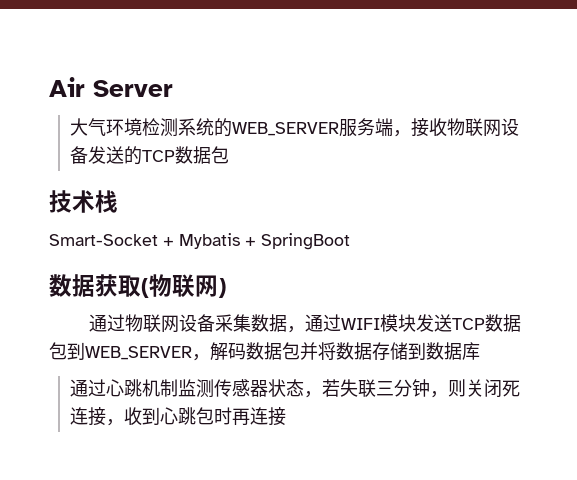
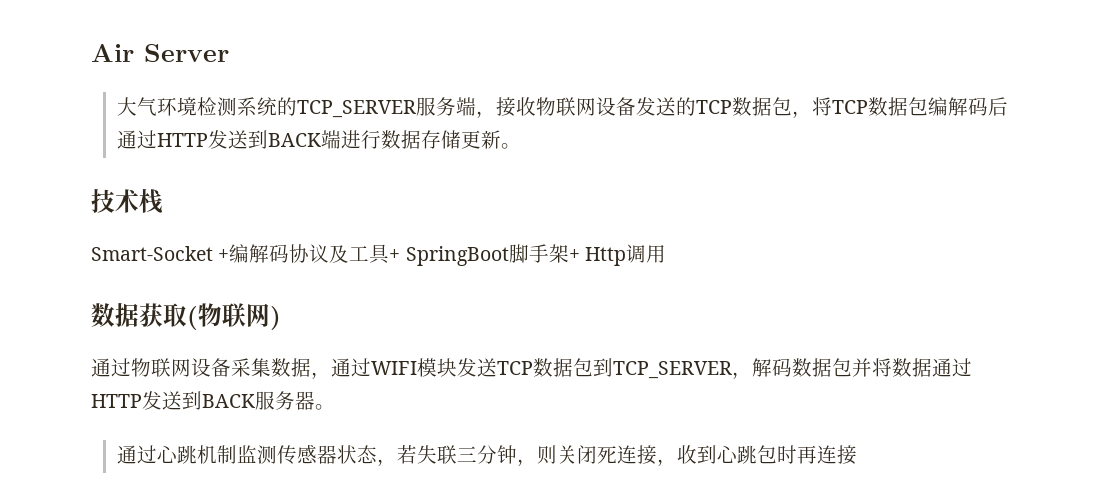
- 大气环境检测系统的WEB_SERVER服务端，接收物联网设备发送的TCP数据包
+ 大气环境检测系统的TCP_SERVER服务端，接收物联网设备发送的TCP数据包，将TCP数据包编解码后通过HTTP发送到BACK端进行数据存储更新。
  技术栈
- Smart-Socket + Mybatis + SpringBoot
+ Smart-Socket +编解码协议及工具+ SpringBoot脚手架+ Http调用
- 通过物联网设备采集数据，通过WIFI模块发送TCP数据包到WEB_SERVER，解码数据包并将数据存储到数据库
+ 通过物联网设备采集数据，通过WIFI模块发送TCP数据包到TCP_SERVER，解码数据包并将数据通过HTTP发送到BACK服务器。

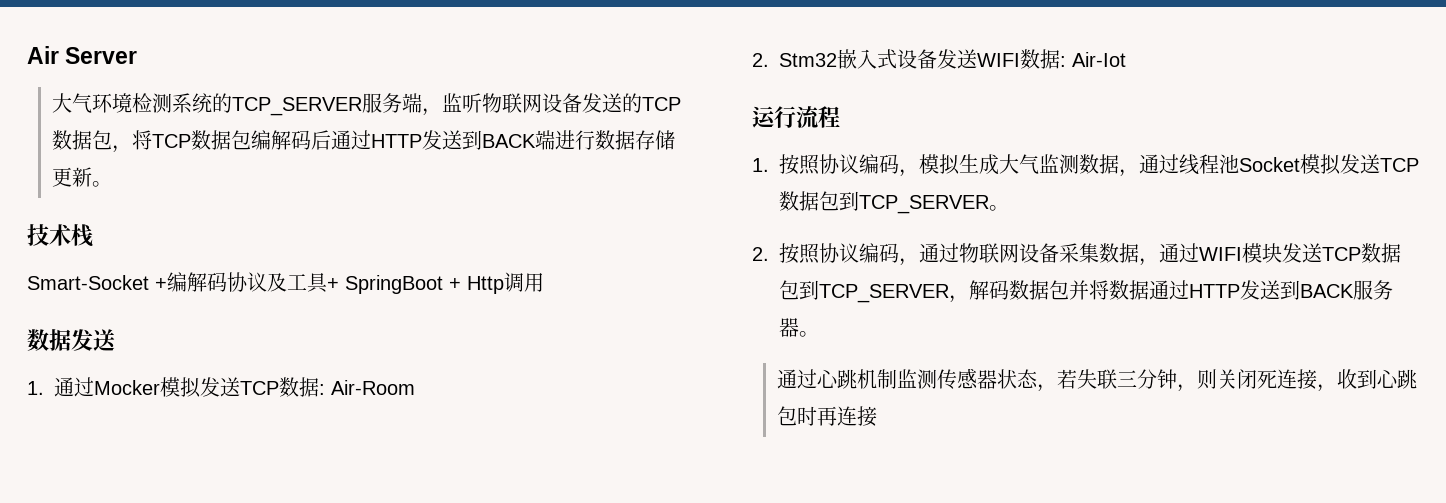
- 大气环境检测系统的TCP_SERVER服务端，接收物联网设备发送的TCP数据包，将TCP数据包编解码后通过HTTP发送到BACK端进行数据存储更新。
+ 大气环境检测系统的TCP_SERVER服务端，监听物联网设备发送的TCP数据包，将TCP数据包编解码后通过HTTP发送到BACK端进行数据存储更新。
- Smart-Socket +编解码协议及工具+ SpringBoot脚手架+ Http调用
+ Smart-Socket +编解码协议及工具+ SpringBoot + Http调用
- 数据获取(物联网)
- 通过物联网设备采集数据，通过WIFI模块发送TCP数据包到TCP_SERVER，解码数据包并将数据通过HTTP发送到BACK服务器。
+ 数据发送
+ 1.通过Mocker模拟发送TCP数据: Air-Room
+ 2. Stm32嵌入式设备发送WIFI数据: Air-Iot
+ 运行流程
+ 1.按照协议编码，模拟生成大气监测数据，通过线程池Socket模拟发送TCP数据包到TCP_SERVER。
+ 2.按照协议编码，通过物联网设备采集数据，通过WIFI模块发送TCP数据包到TCP_SERVER，解码数据包并将数据通过HTTP发送到BACK服务器。

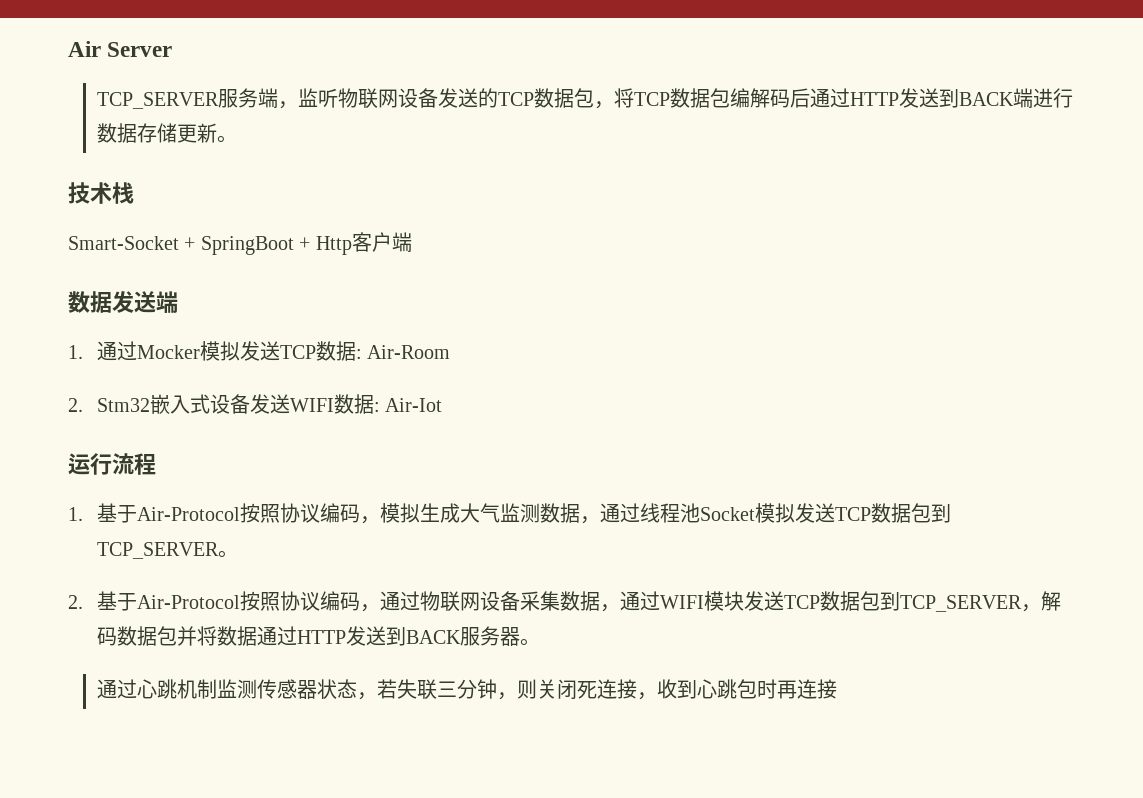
- 大气环境检测系统的TCP_SERVER服务端，监听物联网设备发送的TCP数据包，将TCP数据包编解码后通过HTTP发送到BACK端进行数据存储更新。
+ TCP_SERVER服务端，监听物联网设备发送的TCP数据包，将TCP数据包编解码后通过HTTP发送到BACK端进行数据存储更新。
- Smart-Socket +编解码协议及工具+ SpringBoot + Http调用
+ Smart-Socket + SpringBoot + Http客户端
- 数据发送
+ 数据发送端
- 1.按照协议编码，模拟生成大气监测数据，通过线程池Socket模拟发送TCP数据包到TCP_SERVER。
+ 1.基于Air-Protocol按照协议编码，模拟生成大气监测数据，通过线程池Socket模拟发送TCP数据包到TCP_SERVER。
- 2.按照协议编码，通过物联网设备采集数据，通过WIFI模块发送TCP数据包到TCP_SERVER，解码数据包并将数据通过HTTP发送到BACK服务器。
+ 2.基于Air-Protocol按照协议编码，通过物联网设备采集数据，通过WIFI模块发送TCP数据包到TCP_SERVER，解码数据包并将数据通过HTTP发送到BACK服务器。

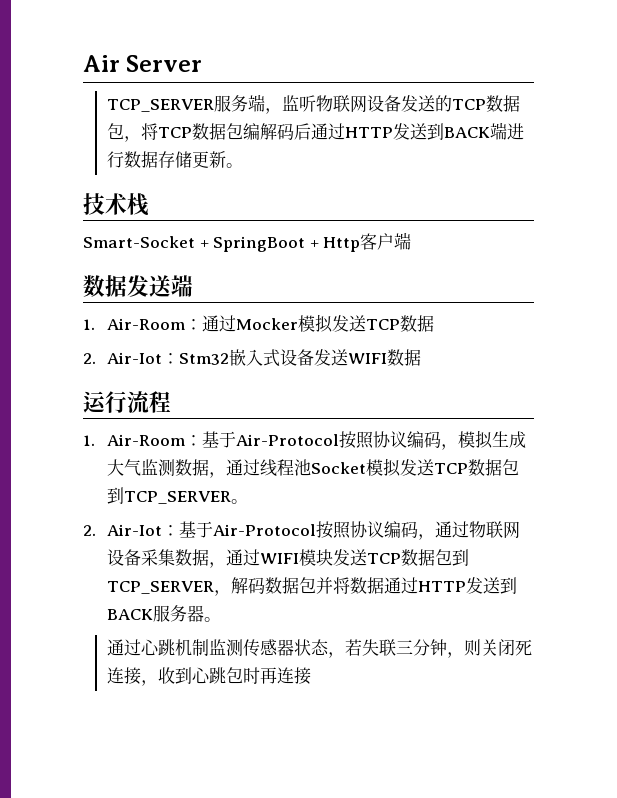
- 1.通过Mocker模拟发送TCP数据: Air-Room
- 2. Stm32嵌入式设备发送WIFI数据: Air-Iot
+ 1. Air-Room：通过Mocker模拟发送TCP数据
+ 2. Air-Iot：Stm32嵌入式设备发送WIFI数据
- 1.基于Air-Protocol按照协议编码，模拟生成大气监测数据，通过线程池Socket模拟发送TCP数据包到TCP_SERVER。
+ 1. Air-Room：基于Air-Protocol按照协议编码，模拟生成大气监测数据，通过线程池Socket模拟发送TCP数据包到TCP_SERVER。
- 2.基于Air-Protocol按照协议编码，通过物联网设备采集数据，通过WIFI模块发送TCP数据包到TCP_SERVER，解码数据包并将数据通过HTTP发送到BACK服务器。
+ 2. Air-Iot：基于Air-Protocol按照协议编码，通过物联网设备采集数据，通过WIFI模块发送TCP数据包到TCP_SERVER，解码数据包并将数据通过HTTP发送到BACK服务器。

